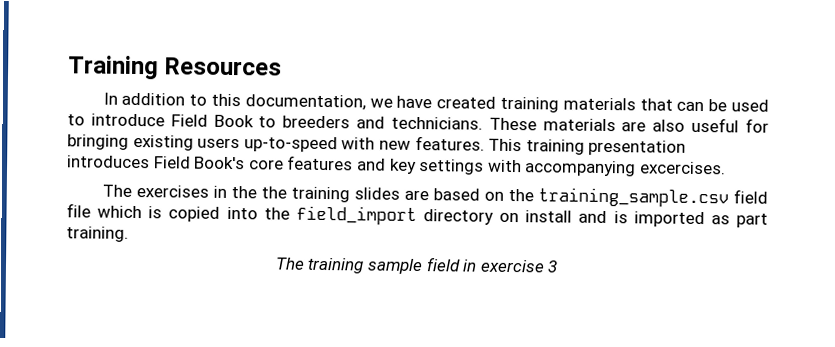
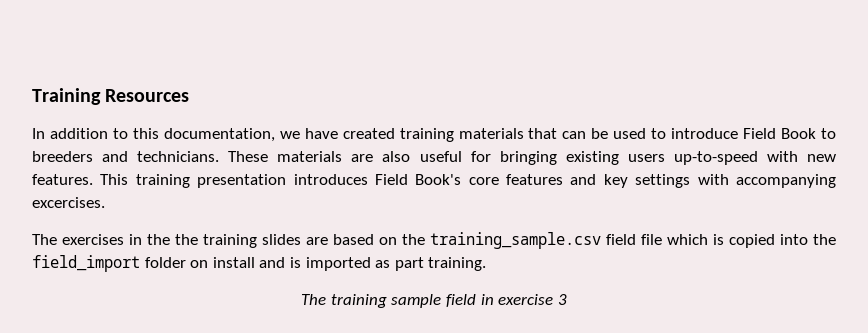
- The exercises in the the training slides are based on the training_sample.csv field file which is copied into the field_import directory on install and is imported as part training.
+ The exercises in the the training slides are based on the training_sample.csv field file which is copied into the field_import folder on install and is imported as part training.

